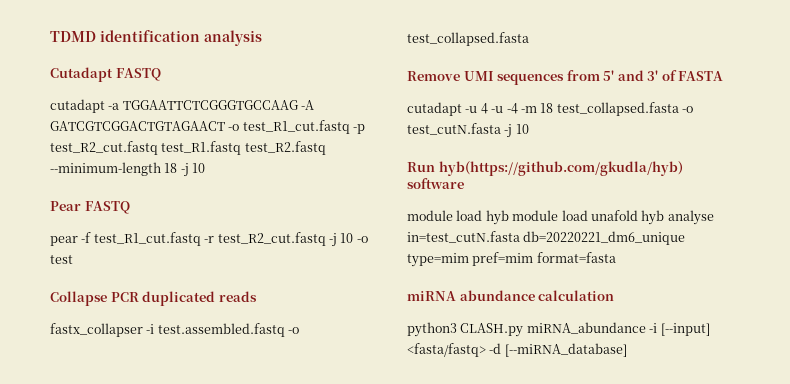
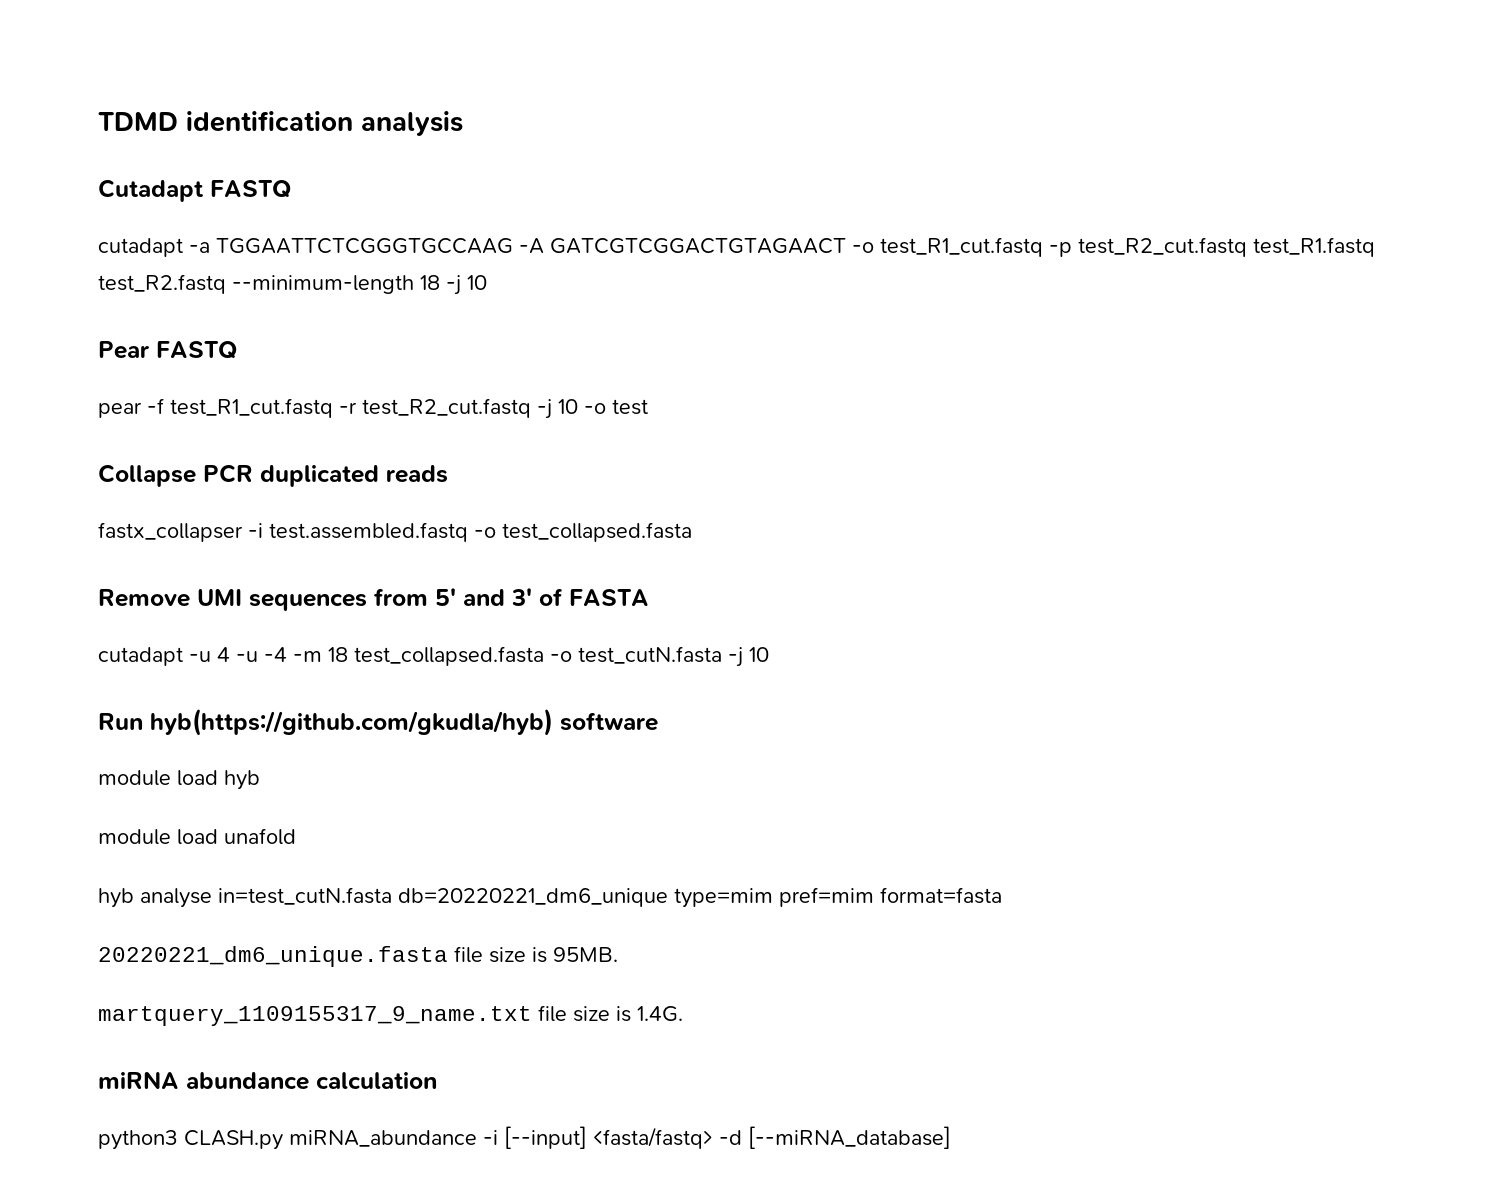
- module load hyb module load unafold hyb analyse in=test_cutN.fasta db=20220221_dm6_unique type=mim pref=mim format=fasta
+ module load hyb
+ module load unafold
+ hyb analyse in=test_cutN.fasta db=20220221_dm6_unique type=mim pref=mim format=fasta
+ 20220221_dm6_unique.fasta file size is 95MB.
+ martquery_1109155317_9_name.txt file size is 1.4G.

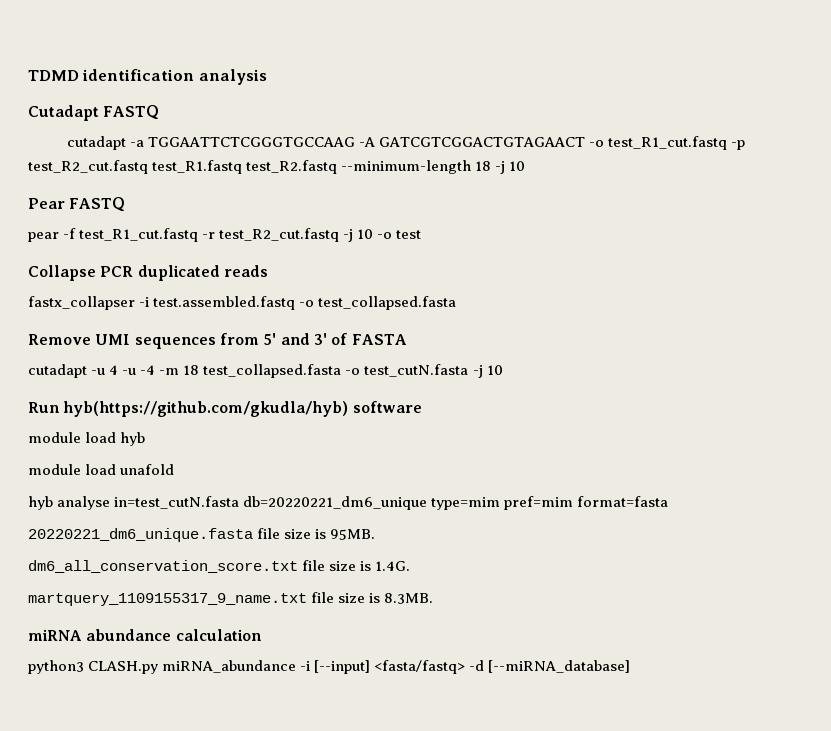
+ dm6_all_conservation_score.txt file size is 1.4G.
- martquery_1109155317_9_name.txt file size is 1.4G.
+ martquery_1109155317_9_name.txt file size is 8.3MB.

